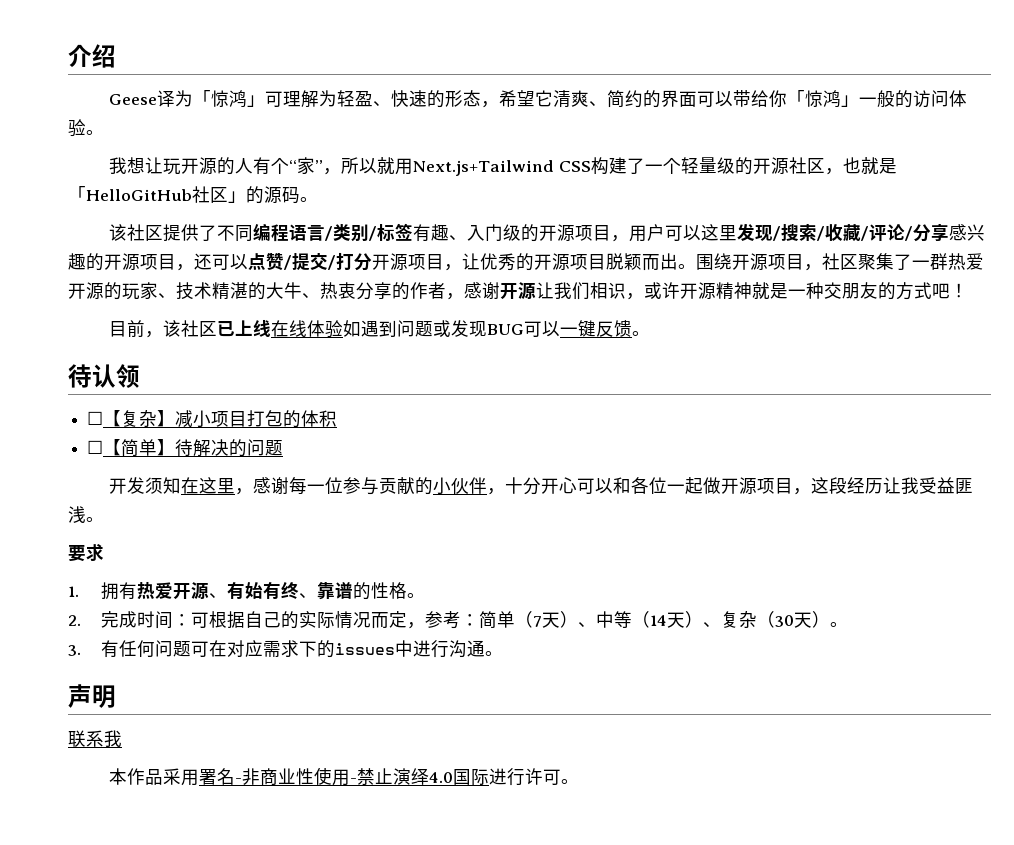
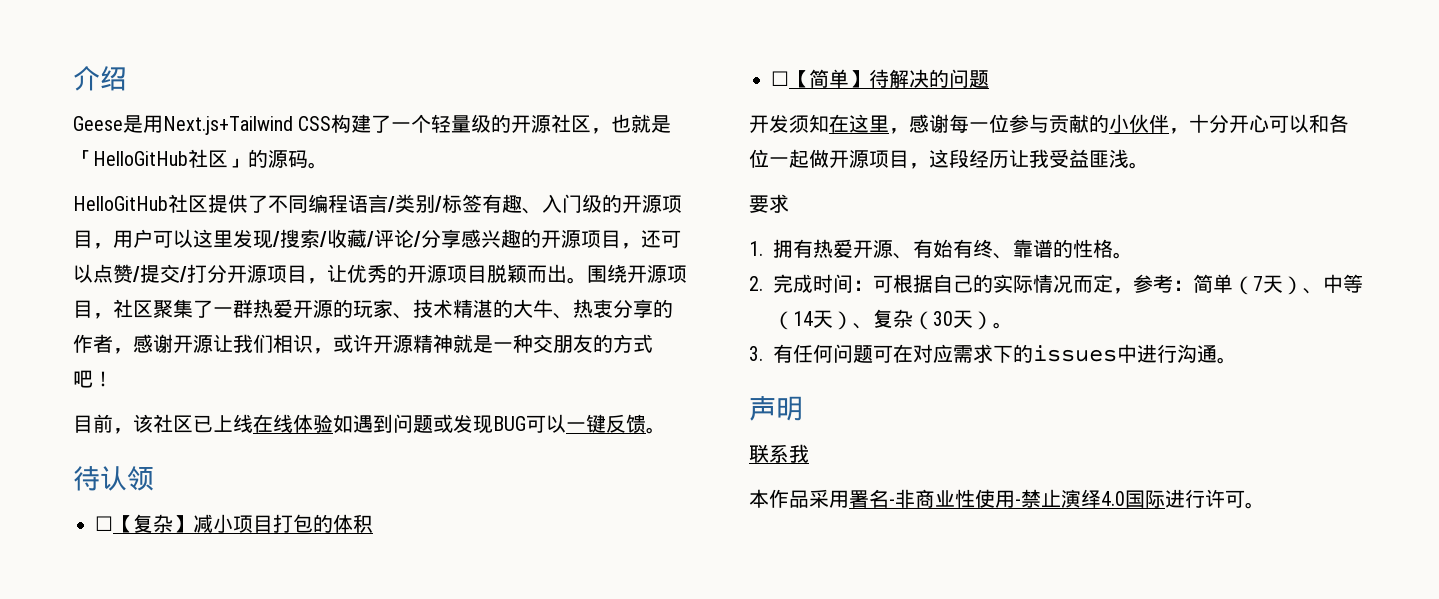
- Geese译为「惊鸿」可理解为轻盈、快速的形态，希望它清爽、简约的界面可以带给你「惊鸿」一般的访问体验。
- 我想让玩开源的人有个“家”，所以就用Next.js+Tailwind CSS构建了一个轻量级的开源社区，也就是「HelloGitHub社区」的源码。
+ Geese是用Next.js+Tailwind CSS构建了一个轻量级的开源社区，也就是「HelloGitHub社区」的源码。
- 该社区提供了不同编程语言/类别/标签有趣、入门级的开源项目，用户可以这里发现/搜索/收藏/评论/分享感兴趣的开源项目，还可以点赞/提交/打分开源项目，让优秀的开源项目脱颖而出。
+ HelloGitHub社区提供了不同编程语言/类别/标签有趣、入门级的开源项目，用户可以这里发现/搜索/收藏/评论/分享感兴趣的开源项目，还可以点赞/提交/打分开源项目，让优秀的开源项目脱颖而出。

